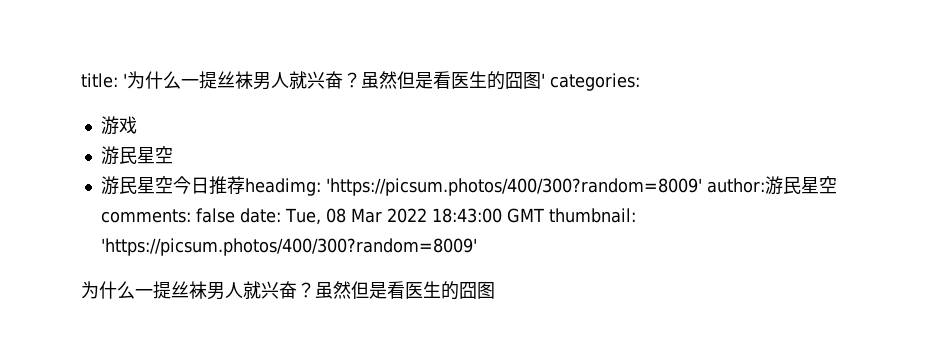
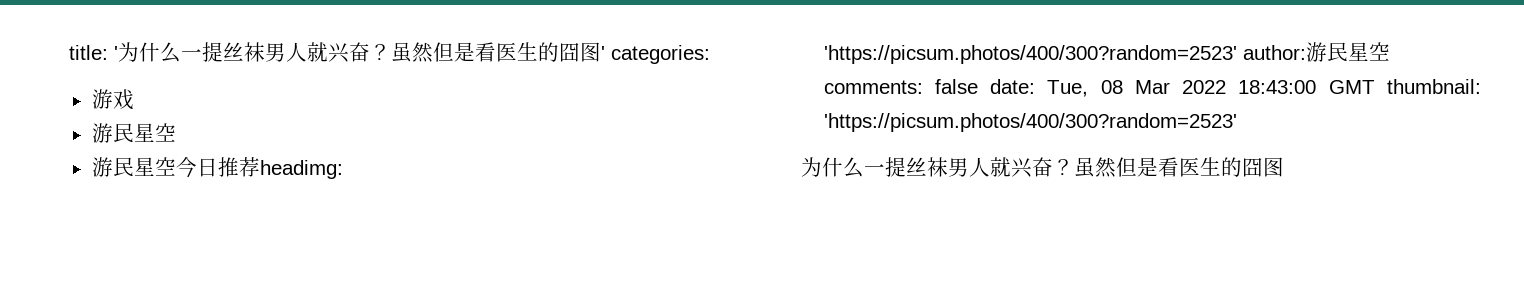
- 游民星空今日推荐headimg: 'https://picsum.photos/400/300?random=8009' author:游民星空comments: false date: Tue, 08 Mar 2022 18:43:00 GMT thumbnail: 'https://picsum.photos/400/300?random=8009'
+ 游民星空今日推荐headimg: 'https://picsum.photos/400/300?random=2523' author:游民星空comments: false date: Tue, 08 Mar 2022 18:43:00 GMT thumbnail: 'https://picsum.photos/400/300?random=2523'

